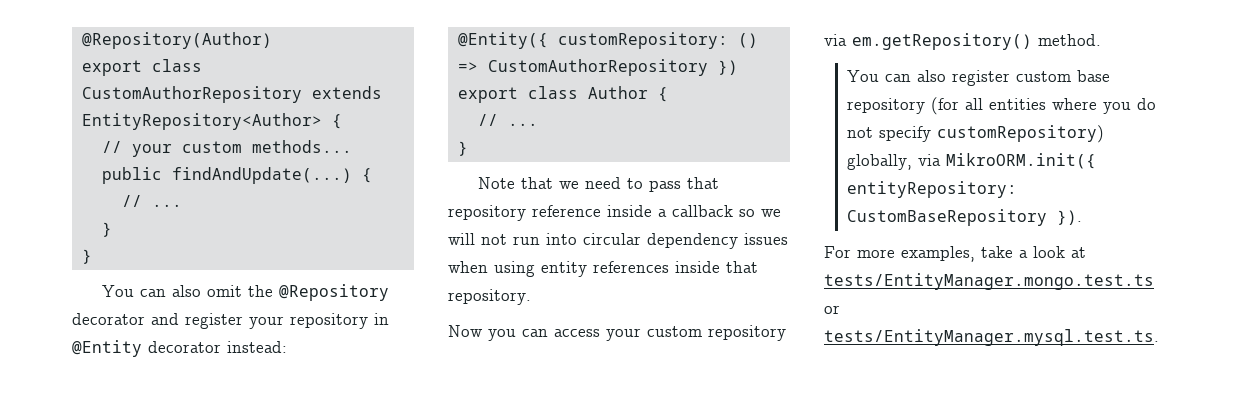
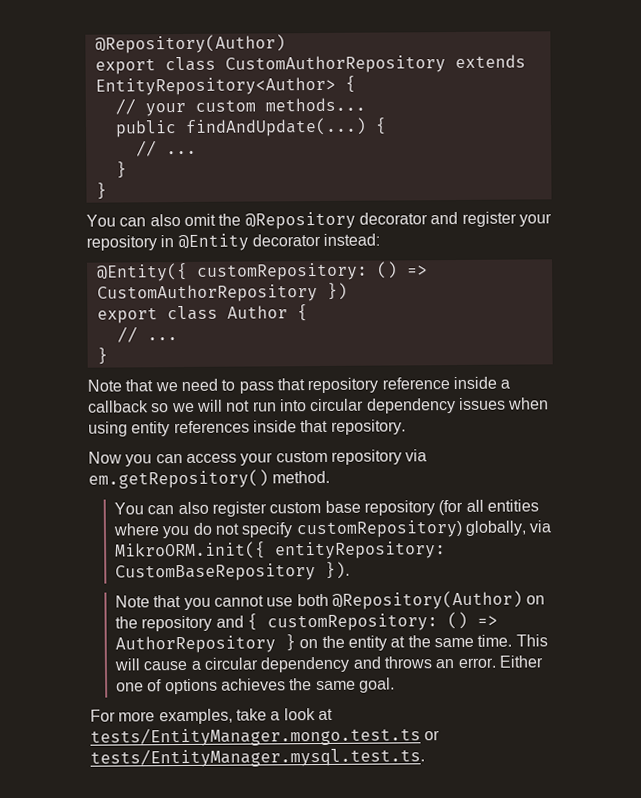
+ Note that you cannot use both @Repository(Author) on the repository and { customRepository: () => AuthorRepository } on the entity at the same time. This will cause a circular dependency and throws an error. Either one of options achieves the same goal.

